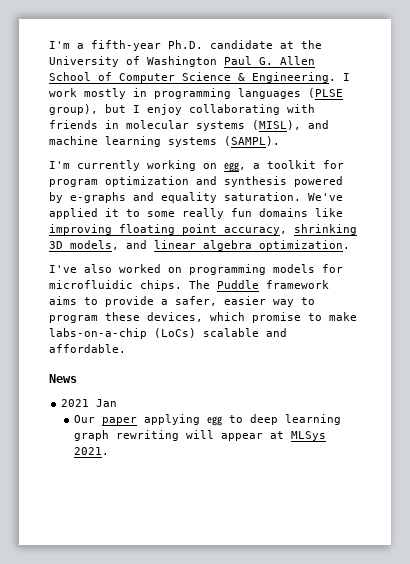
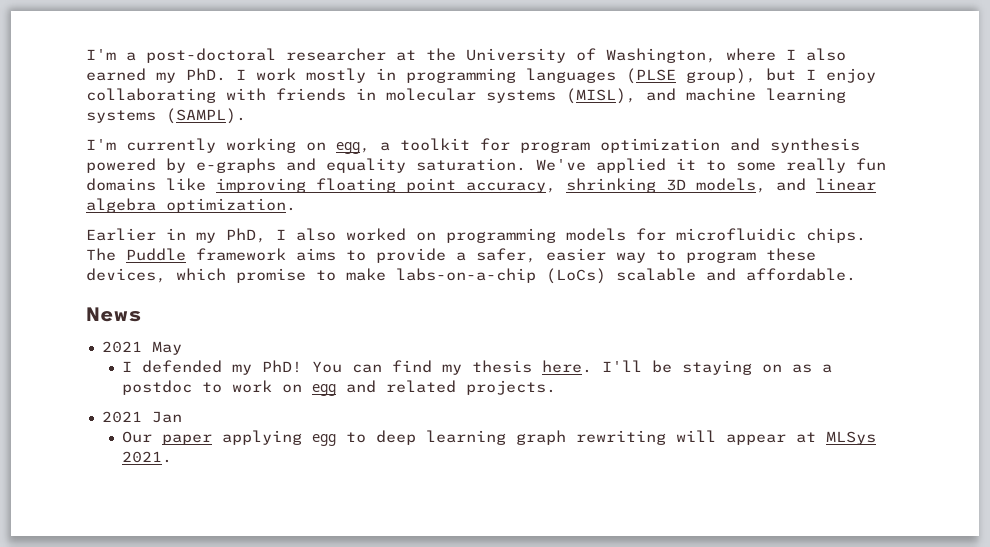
- I'm a fifth-year Ph.D. candidate at the University of Washington Paul G. Allen School of Computer Science & Engineering. I work mostly in programming languages (PLSE group), but I enjoy collaborating with friends in molecular systems (MISL), and machine learning systems (SAMPL).
+ I'm a post-doctoral researcher at the University of Washington, where I also earned my PhD. I work mostly in programming languages (PLSE group), but I enjoy collaborating with friends in molecular systems (MISL), and machine learning systems (SAMPL).
- I've also worked on programming models for microfluidic chips.
+ Earlier in my PhD, I also worked on programming models for microfluidic chips.
+ 2021 May
+ I defended my PhD! You can find my thesis here. I'll be staying on as a postdoc to work on egg and related projects.

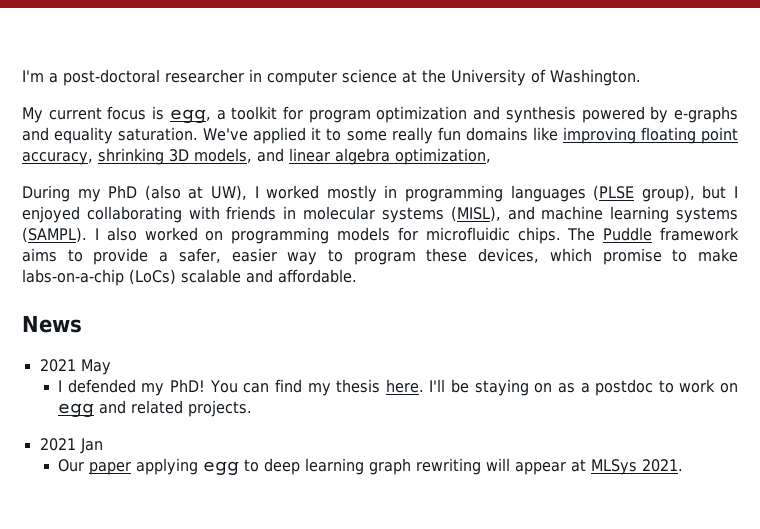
- I'm a post-doctoral researcher at the University of Washington, where I also earned my PhD. I work mostly in programming languages (PLSE group), but I enjoy collaborating with friends in molecular systems (MISL), and machine learning systems (SAMPL).
- I'm currently working on egg, a toolkit for program optimization and synthesis powered by e-graphs and equality saturation.
+ I'm a post-doctoral researcher in computer science at the University of Washington.
+ My current focus is egg, a toolkit for program optimization and synthesis powered by e-graphs and equality saturation.
- We've applied it to some really fun domains like improving floating point accuracy, shrinking 3D models, and linear algebra optimization.
- Earlier in my PhD, I also worked on programming models for microfluidic chips.
+ We've applied it to some really fun domains like improving floating point accuracy, shrinking 3D models, and linear algebra optimization,
+ During my PhD (also at UW), I worked mostly in programming languages (PLSE group), but I enjoyed collaborating with friends in molecular systems (MISL), and machine learning systems (SAMPL). I also worked on programming models for microfluidic chips.

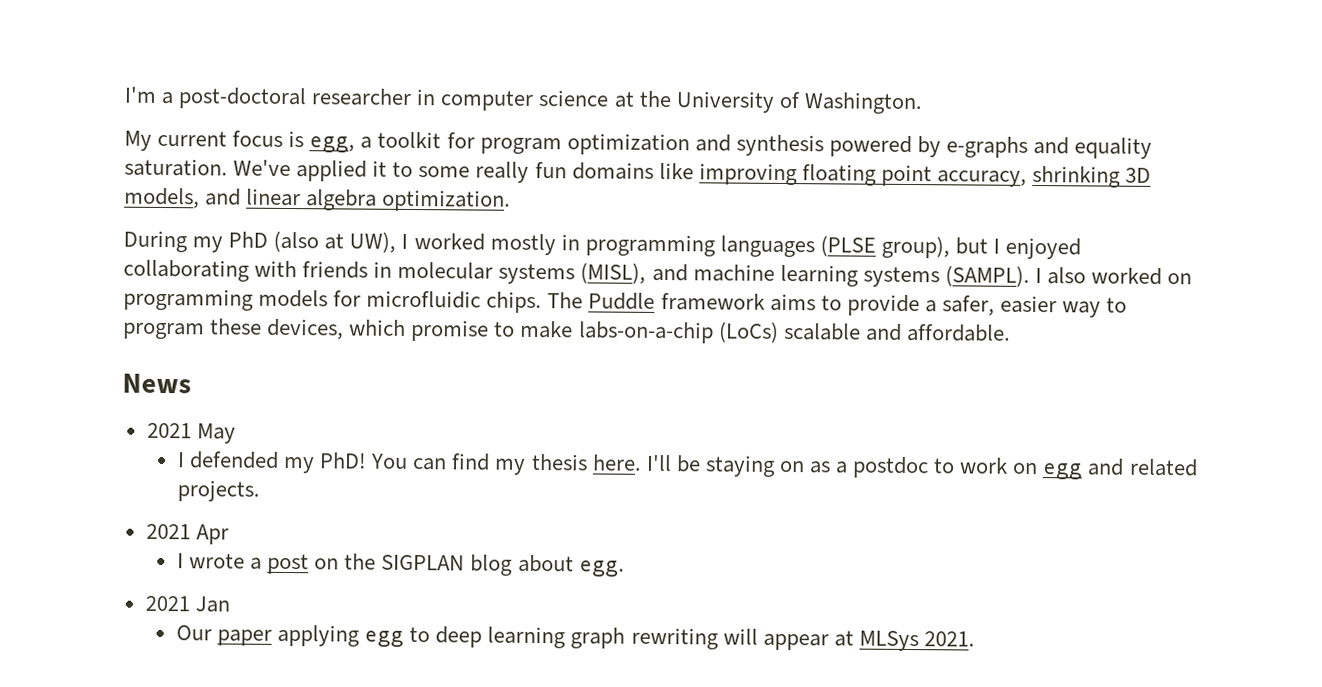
- We've applied it to some really fun domains like improving floating point accuracy, shrinking 3D models, and linear algebra optimization,
+ We've applied it to some really fun domains like improving floating point accuracy, shrinking 3D models, and linear algebra optimization.
+ 2021 Apr
+ I wrote a post on the SIGPLAN blog about egg.

